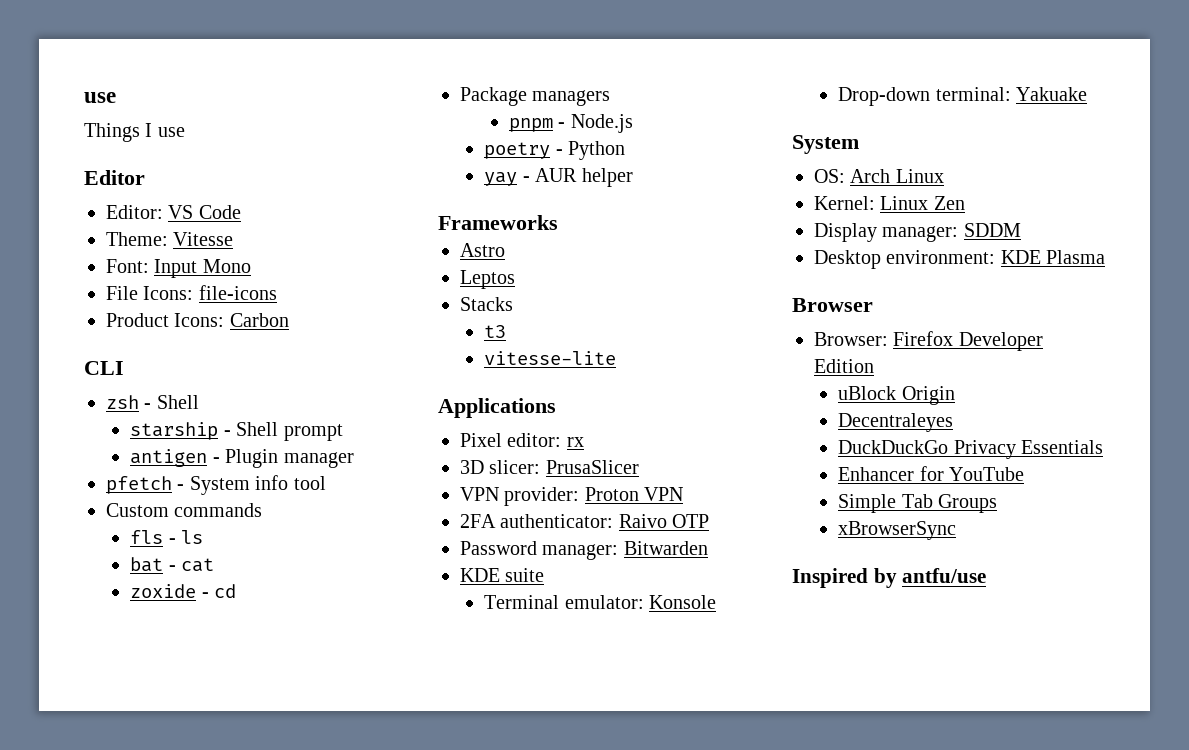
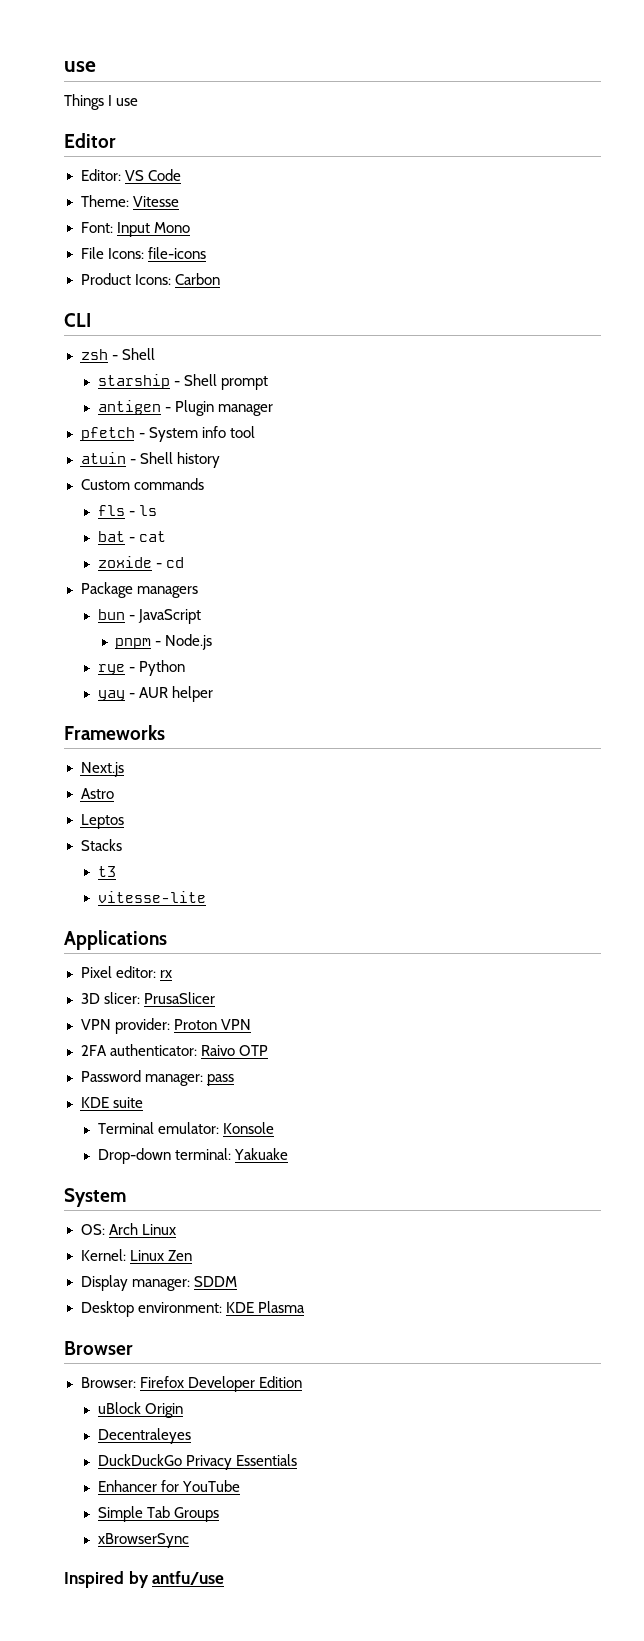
+ atuin - Shell history
+ bun - JavaScript
- poetry - Python
+ rye - Python
+ Next.js
- Password manager: Bitwarden
+ Password manager: pass

